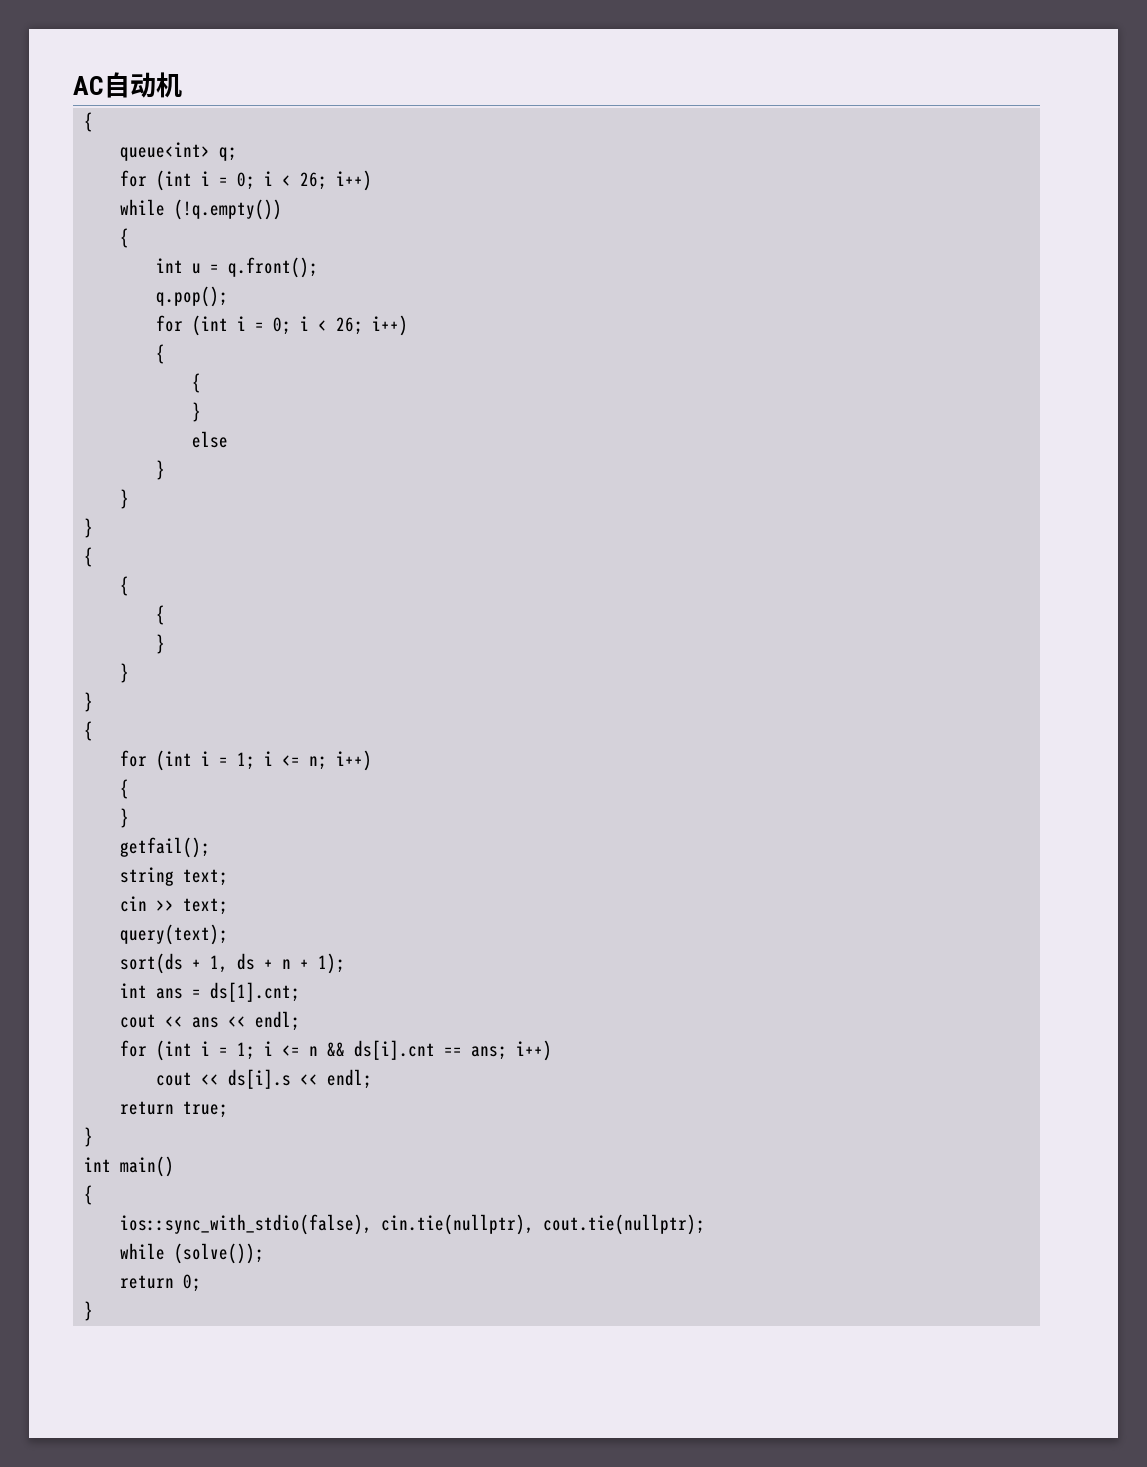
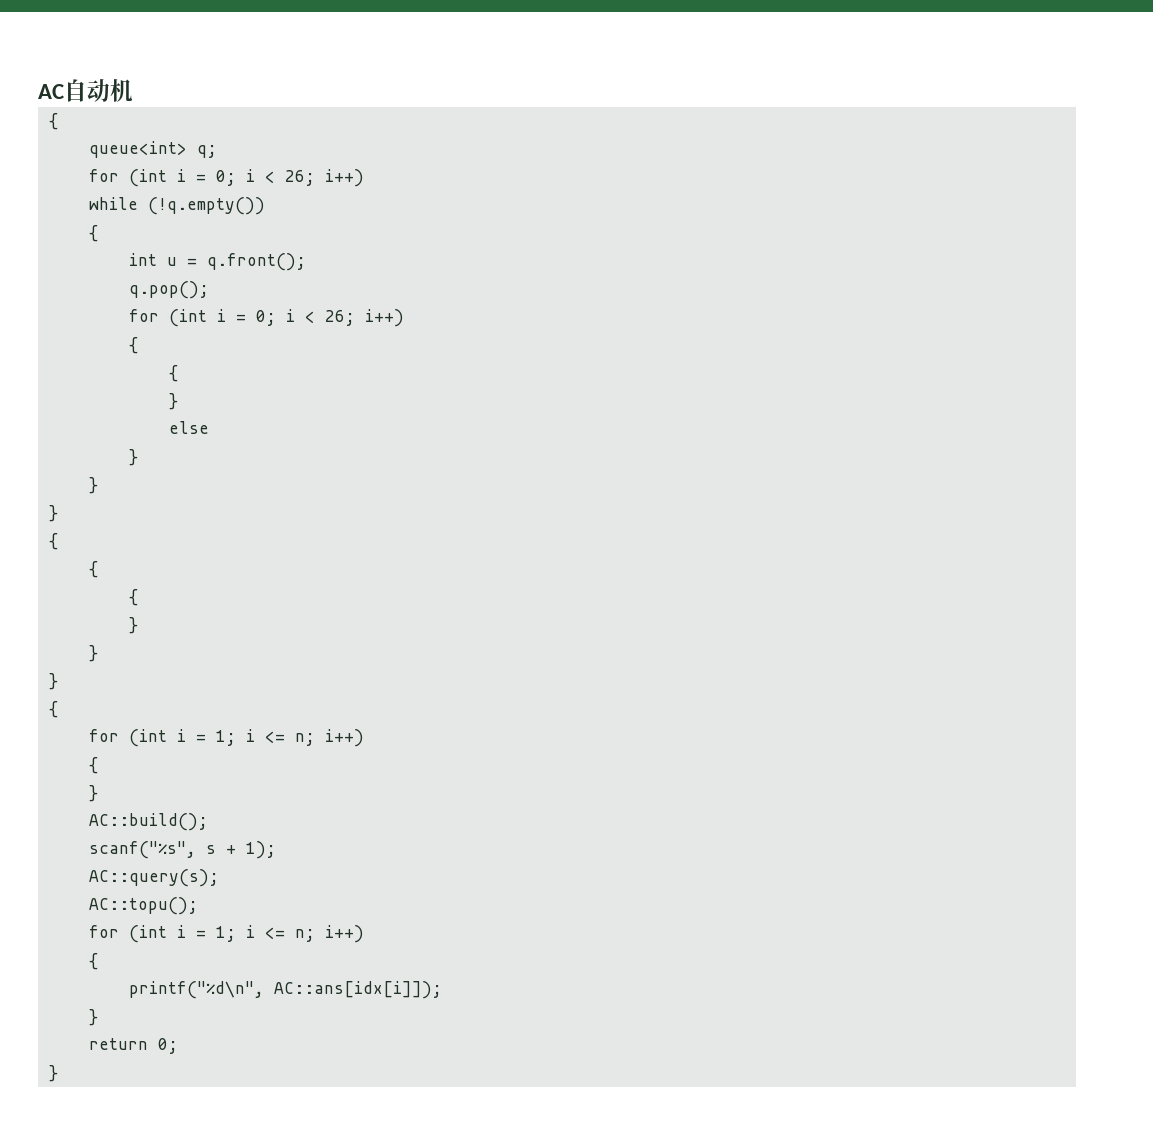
- getfail();
- string text;
- cin >> text;
- query(text);
- sort(ds + 1, ds + n + 1);
- int ans = ds[1].cnt;
- cout << ans << endl;
- for (int i = 1; i <= n && ds[i].cnt == ans; i++)
- cout << ds[i].s << endl;
- return true;
+ AC::build();
+ scanf("%s", s + 1);
+ AC::query(s);
+ AC::topu();
+ for (int i = 1; i <= n; i++)
+ {
+ printf("%d\n", AC::ans[idx[i]]);
  }
- int main()
- {
- ios::sync_with_stdio(false), cin.tie(nullptr), cout.tie(nullptr);
- while (solve());

